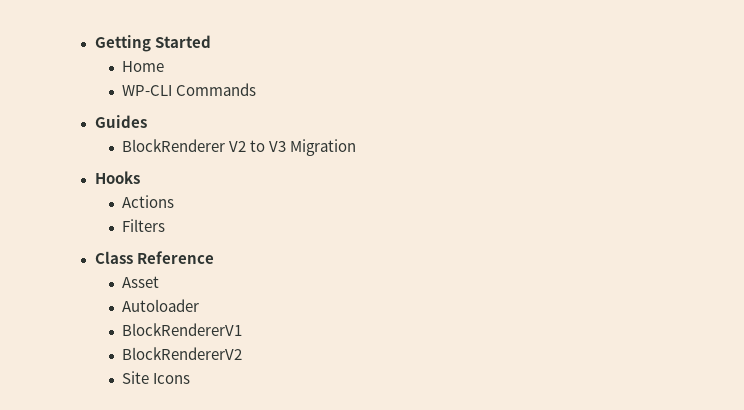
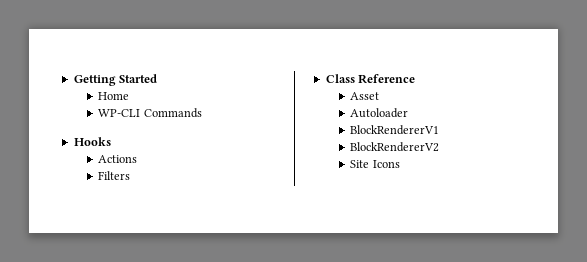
- Guides
- BlockRenderer V2 to V3 Migration

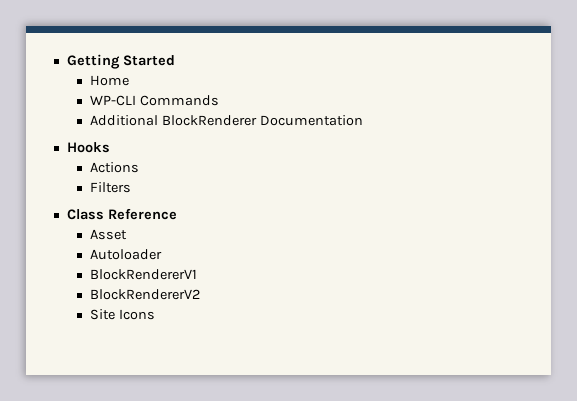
+ Additional BlockRenderer Documentation

